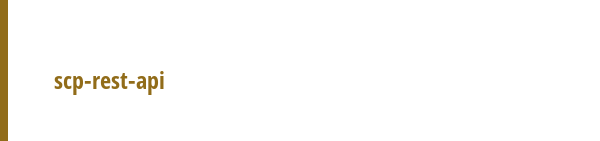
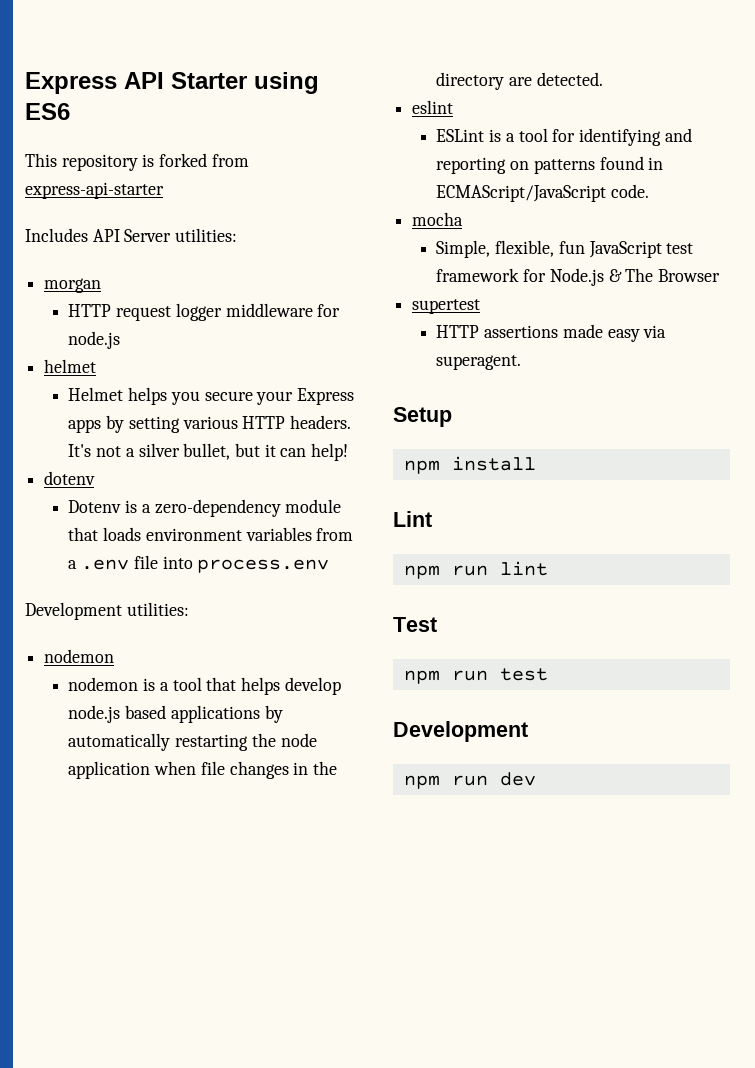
- scp-rest-api
+ Express API Starter using ES6
+ This repository is forked from express-api-starter
+ Includes API Server utilities:
+ morgan
+ HTTP request logger middleware for node.js
+ helmet
+ Helmet helps you secure your Express apps by setting various HTTP headers. It's not a silver bullet, but it can help!
+ dotenv
+ Dotenv is a zero-dependency module that loads environment variables from a .env file into process.env
+ Development utilities:
+ nodemon
+ nodemon is a tool that helps develop node.js based applications by automatically restarting the node application when file changes in the directory are detected.
+ eslint
+ ESLint is a tool for identifying and reporting on patterns found in ECMAScript/JavaScript code.
+ mocha
+ Simple, flexible, fun JavaScript test framework for Node.js & The Browser
+ supertest
+ HTTP assertions made easy via superagent.
+ Setup
+ npm install
+ Lint
+ npm run lint
+ Test
+ npm run test
+ Development
+ npm run dev

